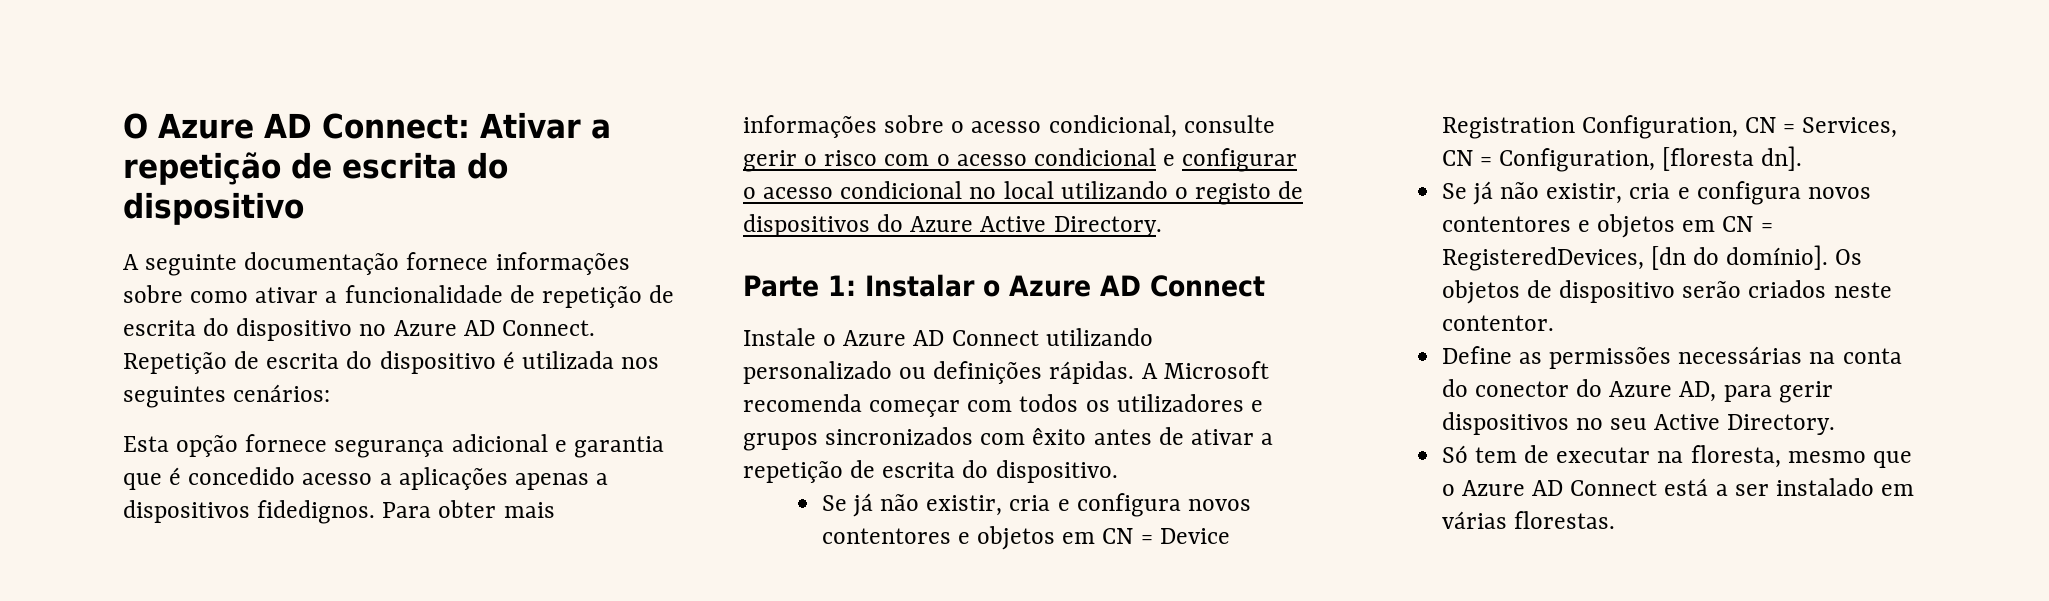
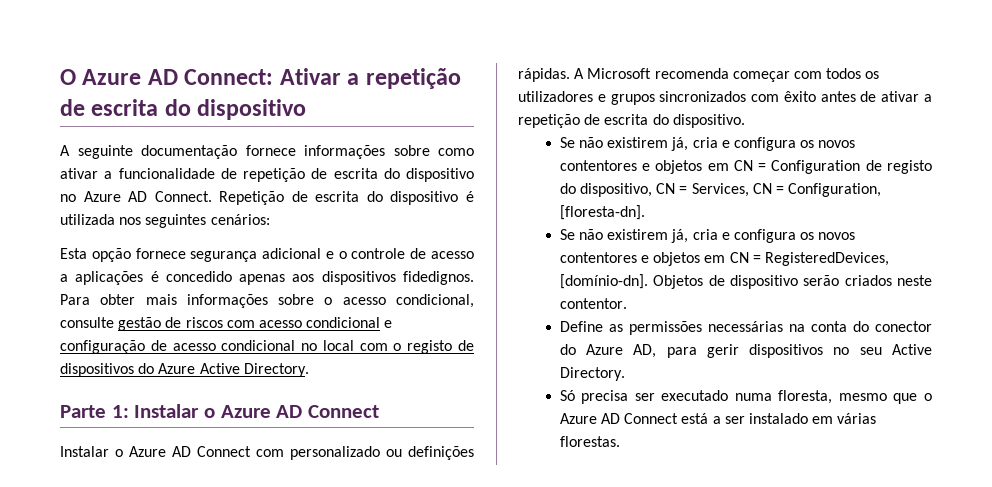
- Esta opção fornece segurança adicional e garantia que é concedido acesso a aplicações apenas a dispositivos fidedignos.
+ Esta opção fornece segurança adicional e o controle de acesso a aplicações é concedido apenas aos dispositivos fidedignos.
- Para obter mais informações sobre o acesso condicional, consulte gerir o risco com o acesso condicional e configurar o acesso condicional no local utilizando o registo de dispositivos do Azure Active Directory.
+ Para obter mais informações sobre o acesso condicional, consulte gestão de riscos com acesso condicional e configuração de acesso condicional no local com o registo de dispositivos do Azure Active Directory.
- Instale o Azure AD Connect utilizando personalizado ou definições rápidas.
+ Instalar o Azure AD Connect com personalizado ou definições rápidas.
- Se já não existir, cria e configura novos contentores e objetos em CN = Device Registration Configuration, CN = Services, CN = Configuration, [floresta dn].
- Se já não existir, cria e configura novos contentores e objetos em CN = RegisteredDevices, [dn do domínio]. Os objetos de dispositivo serão criados neste contentor.
+ Se não existirem já, cria e configura os novos contentores e objetos em CN = Configuration de registo do dispositivo, CN = Services, CN = Configuration, [floresta-dn].
+ Se não existirem já, cria e configura os novos contentores e objetos em CN = RegisteredDevices, [domínio-dn]. Objetos de dispositivo serão criados neste contentor.
- Só tem de executar na floresta, mesmo que o Azure AD Connect está a ser instalado em várias florestas.
+ Só precisa ser executado numa floresta, mesmo que o Azure AD Connect está a ser instalado em várias florestas.

